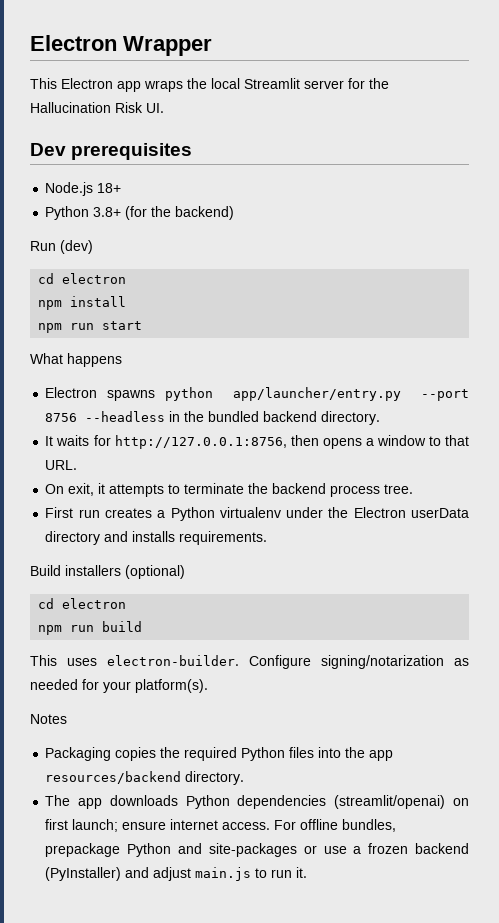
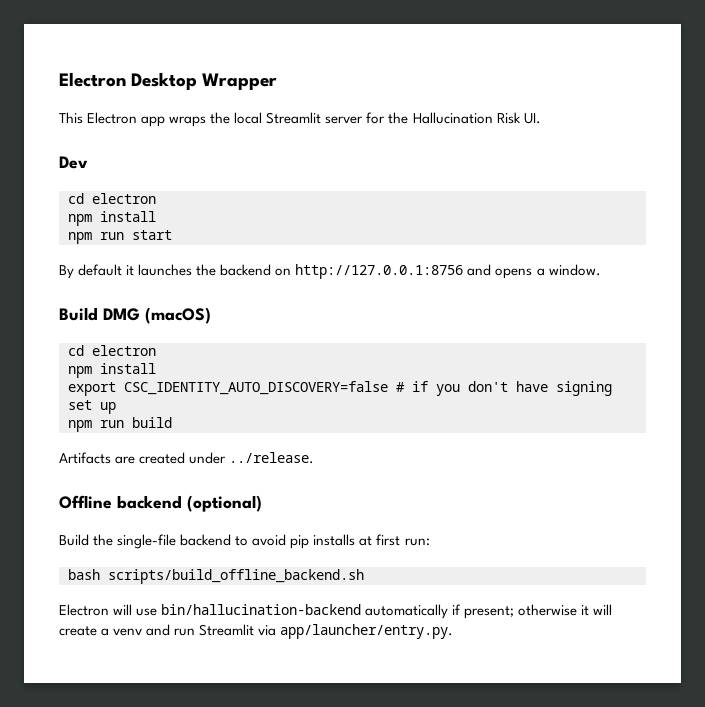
- Electron Wrapper
+ Electron Desktop Wrapper
- Dev prerequisites
- Node.js 18+
- Python 3.8+ (for the backend)
- Run (dev)
+ Dev
- What happens
- Electron spawns python app/launcher/entry.py --port 8756 --headless in the bundled backend directory.
- It waits for http://127.0.0.1:8756, then opens a window to that URL.
- On exit, it attempts to terminate the backend process tree.
- First run creates a Python virtualenv under the Electron userData directory and installs requirements.
- Build installers (optional)
+ By default it launches the backend on http://127.0.0.1:8756 and opens a window.
+ Build DMG (macOS)
  cd electron
+ npm install
+ export CSC_IDENTITY_AUTO_DISCOVERY=false # if you don't have signing set up
  npm run build
- This uses electron-builder. Configure signing/notarization as needed for your platform(s).
- Notes
- Packaging copies the required Python files into the app resources/backend directory.
- The app downloads Python dependencies (streamlit/openai) on first launch; ensure internet access. For offline bundles, prepackage Python and site‑packages or use a frozen backend (PyInstaller) and adjust main.js to run it.
+ Artifacts are created under ../release.
+ Offline backend (optional)
+ Build the single-file backend to avoid pip installs at first run:
+ bash scripts/build_offline_backend.sh
+ Electron will use bin/hallucination-backend automatically if present; otherwise it will create a venv and run Streamlit via app/launcher/entry.py.

